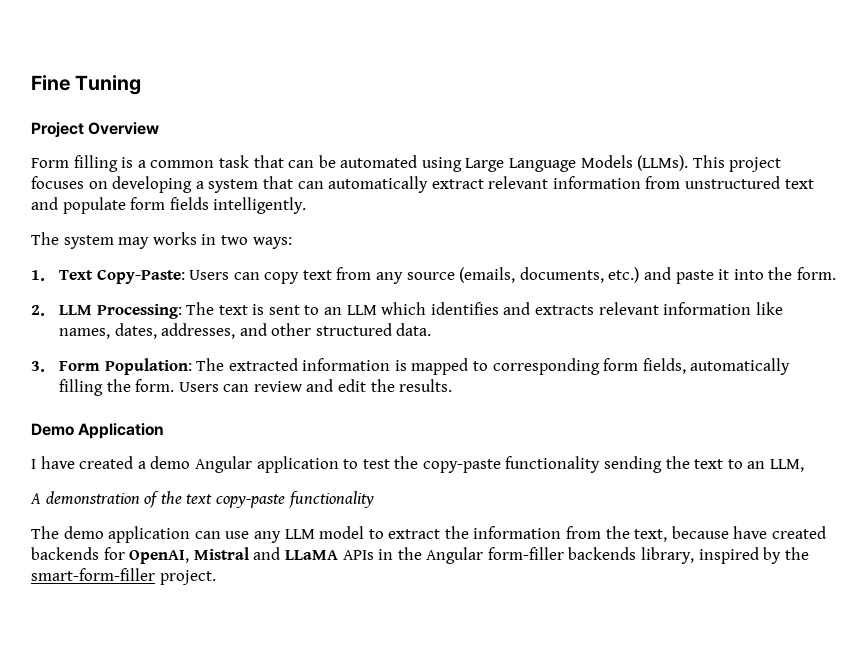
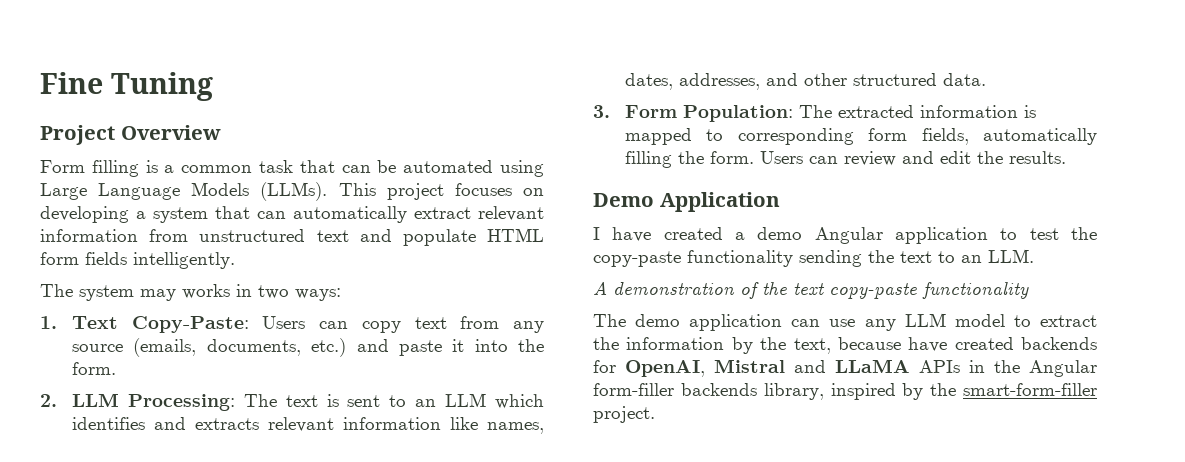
- This project focuses on developing a system that can automatically extract relevant information from unstructured text and populate form fields intelligently.
+ This project focuses on developing a system that can automatically extract relevant information from unstructured text and populate HTML form fields intelligently.
- I have created a demo Angular application to test the copy-paste functionality sending the text to an LLM,
+ I have created a demo Angular application to test the copy-paste functionality sending the text to an LLM.
- The demo application can use any LLM model to extract the information from the text, because have created backends for OpenAI, Mistral and LLaMA APIs in the Angular form-filler backends library, inspired by the smart-form-filler project.
+ The demo application can use any LLM model to extract the information by the text, because have created backends for OpenAI, Mistral and LLaMA APIs in the Angular form-filler backends library, inspired by the smart-form-filler project.

